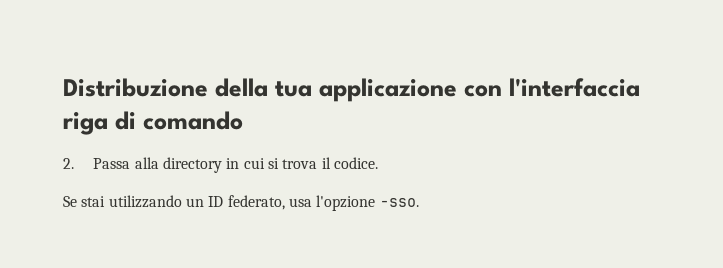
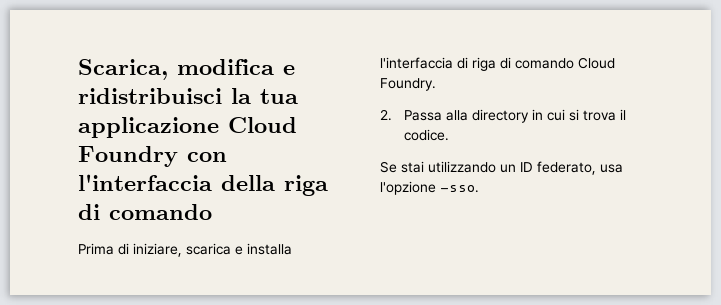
- Distribuzione della tua applicazione con l'interfaccia riga di comando
+ Scarica, modifica e ridistribuisci la tua applicazione Cloud Foundry con l'interfaccia della riga di comando
+ Prima di iniziare, scarica e installa l'interfaccia di riga di comando Cloud Foundry.

